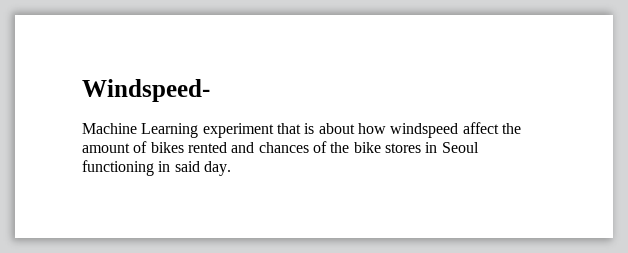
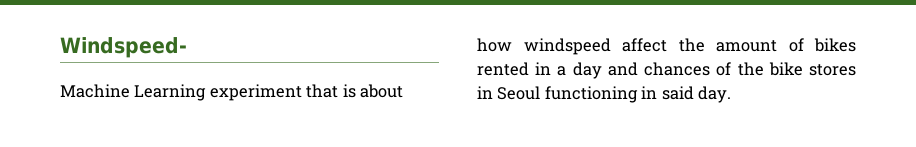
- Machine Learning experiment that is about how windspeed affect the amount of bikes rented and chances of the bike stores in Seoul functioning in said day.
+ Machine Learning experiment that is about how windspeed affect the amount of bikes rented in a day and chances of the bike stores in Seoul functioning in said day.

